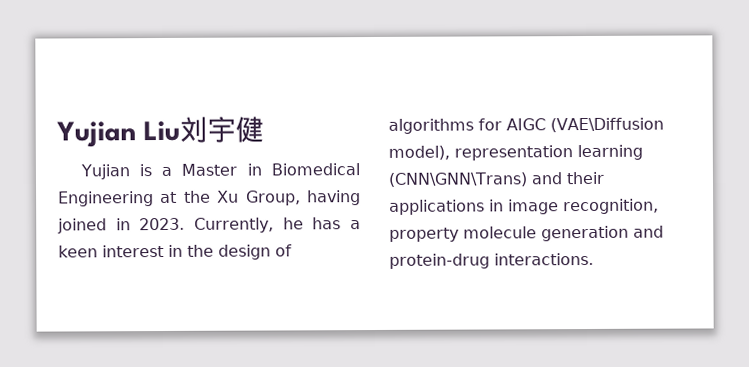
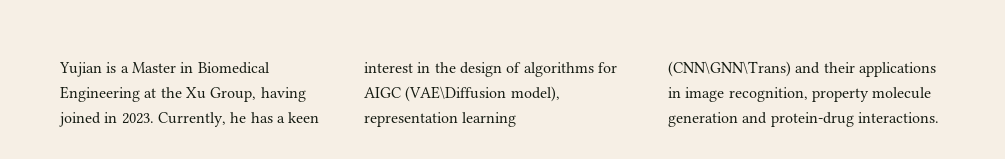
- Yujian Liu刘宇健

